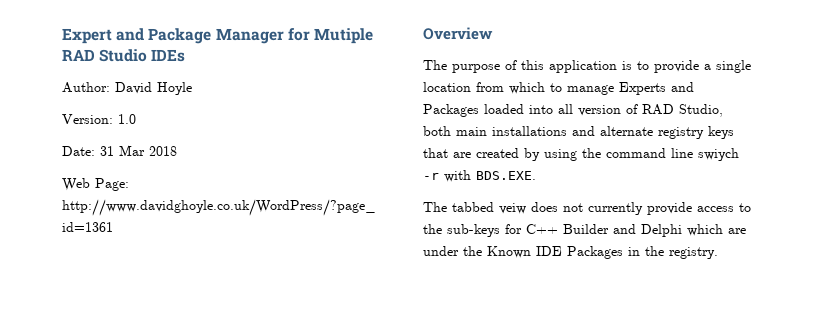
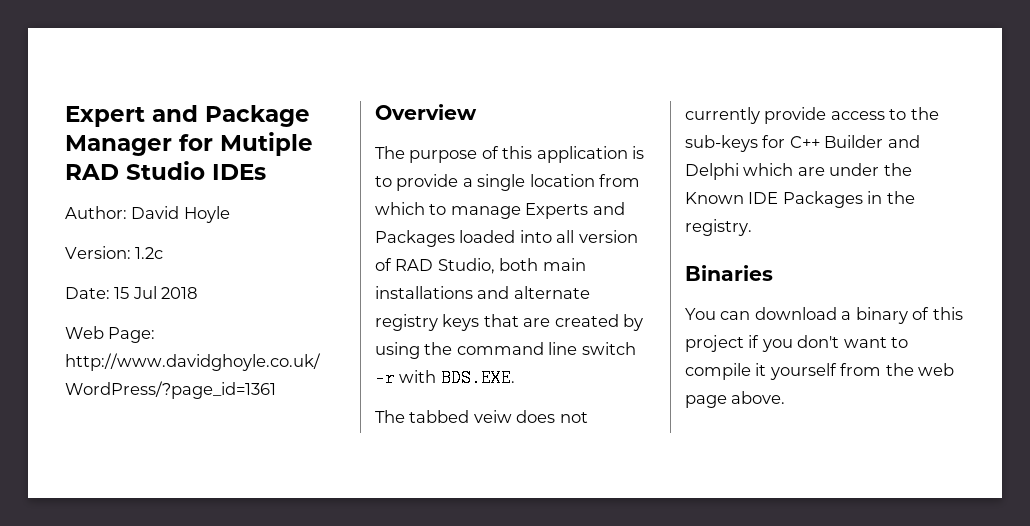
- Version: 1.0
+ Version: 1.2c
- Date: 31 Mar 2018
+ Date: 15 Jul 2018
- The purpose of this application is to provide a single location from which to manage Experts and Packages loaded into all version of RAD Studio, both main installations and alternate registry keys that are created by using the command line swiych -r with BDS.EXE.
+ The purpose of this application is to provide a single location from which to manage Experts and Packages loaded into all version of RAD Studio, both main installations and alternate registry keys that are created by using the command line switch -r with BDS.EXE.
+ Binaries
+ You can download a binary of this project if you don't want to compile it yourself from the web page above.

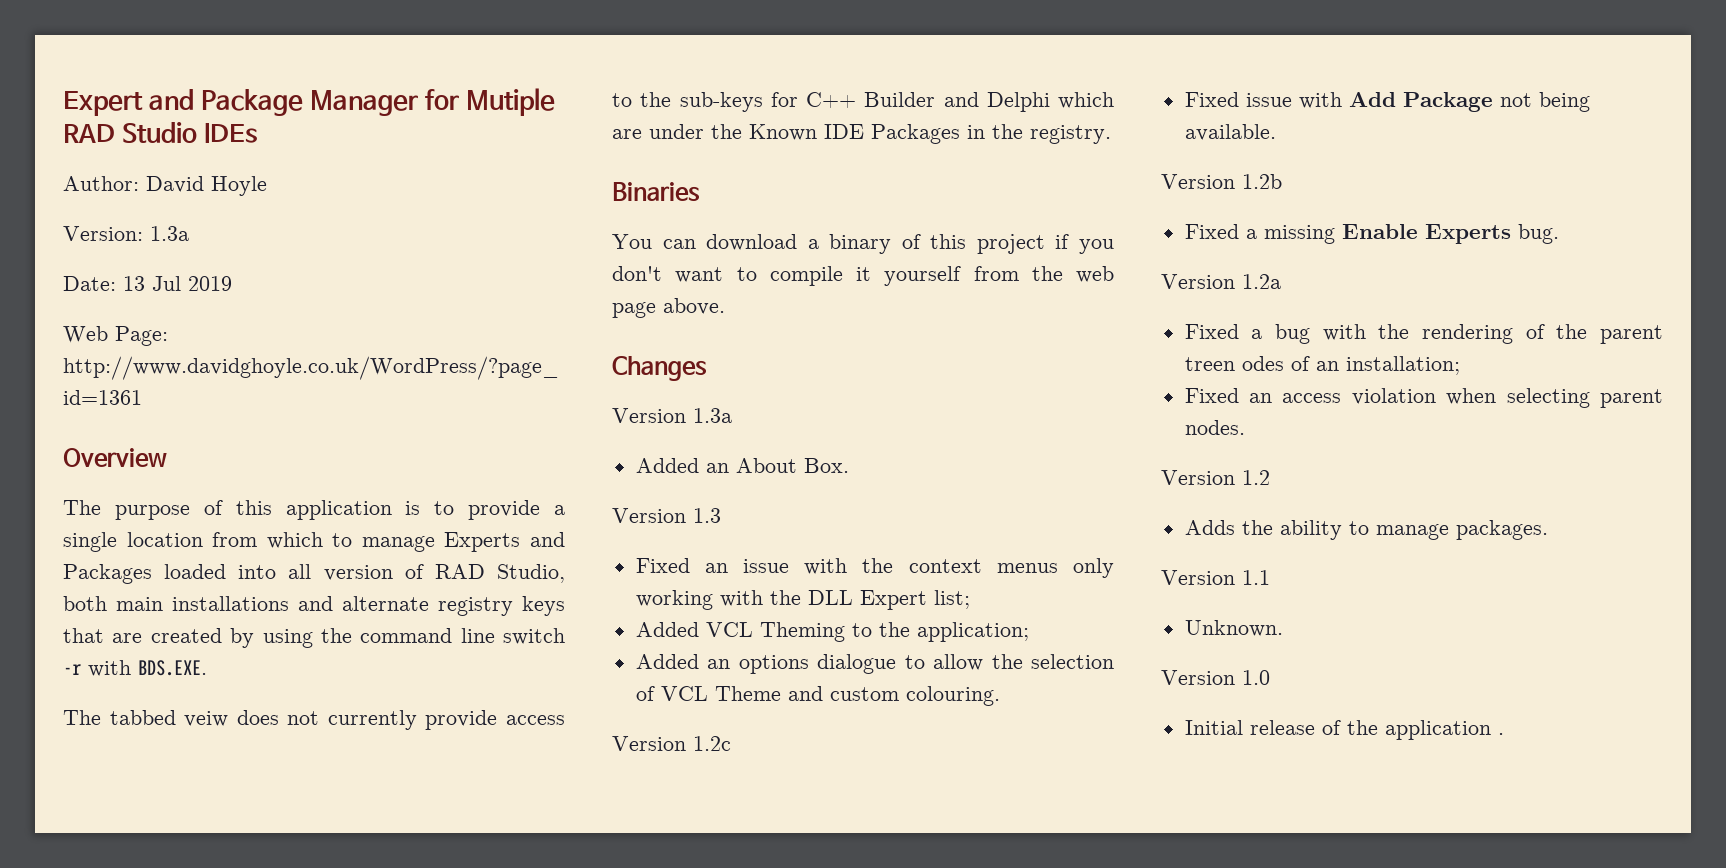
- Version: 1.2c
+ Version: 1.3a
- Date: 15 Jul 2018
+ Date: 13 Jul 2019
+ Changes
+ Version 1.3a
+ Added an About Box.
+ Version 1.3
+ Fixed an issue with the context menus only working with the DLL Expert list;
+ Added VCL Theming to the application;
+ Added an options dialogue to allow the selection of VCL Theme and custom colouring.
+ Version 1.2c
+ Fixed issue with Add Package not being available.
+ Version 1.2b
+ Fixed a missing Enable Experts bug.
+ Version 1.2a
+ Fixed a bug with the rendering of the parent treen odes of an installation;
+ Fixed an access violation when selecting parent nodes.
+ Version 1.2
+ Adds the ability to manage packages.
+ Version 1.1
+ Unknown.
+ Version 1.0
+ Initial release of the application .

